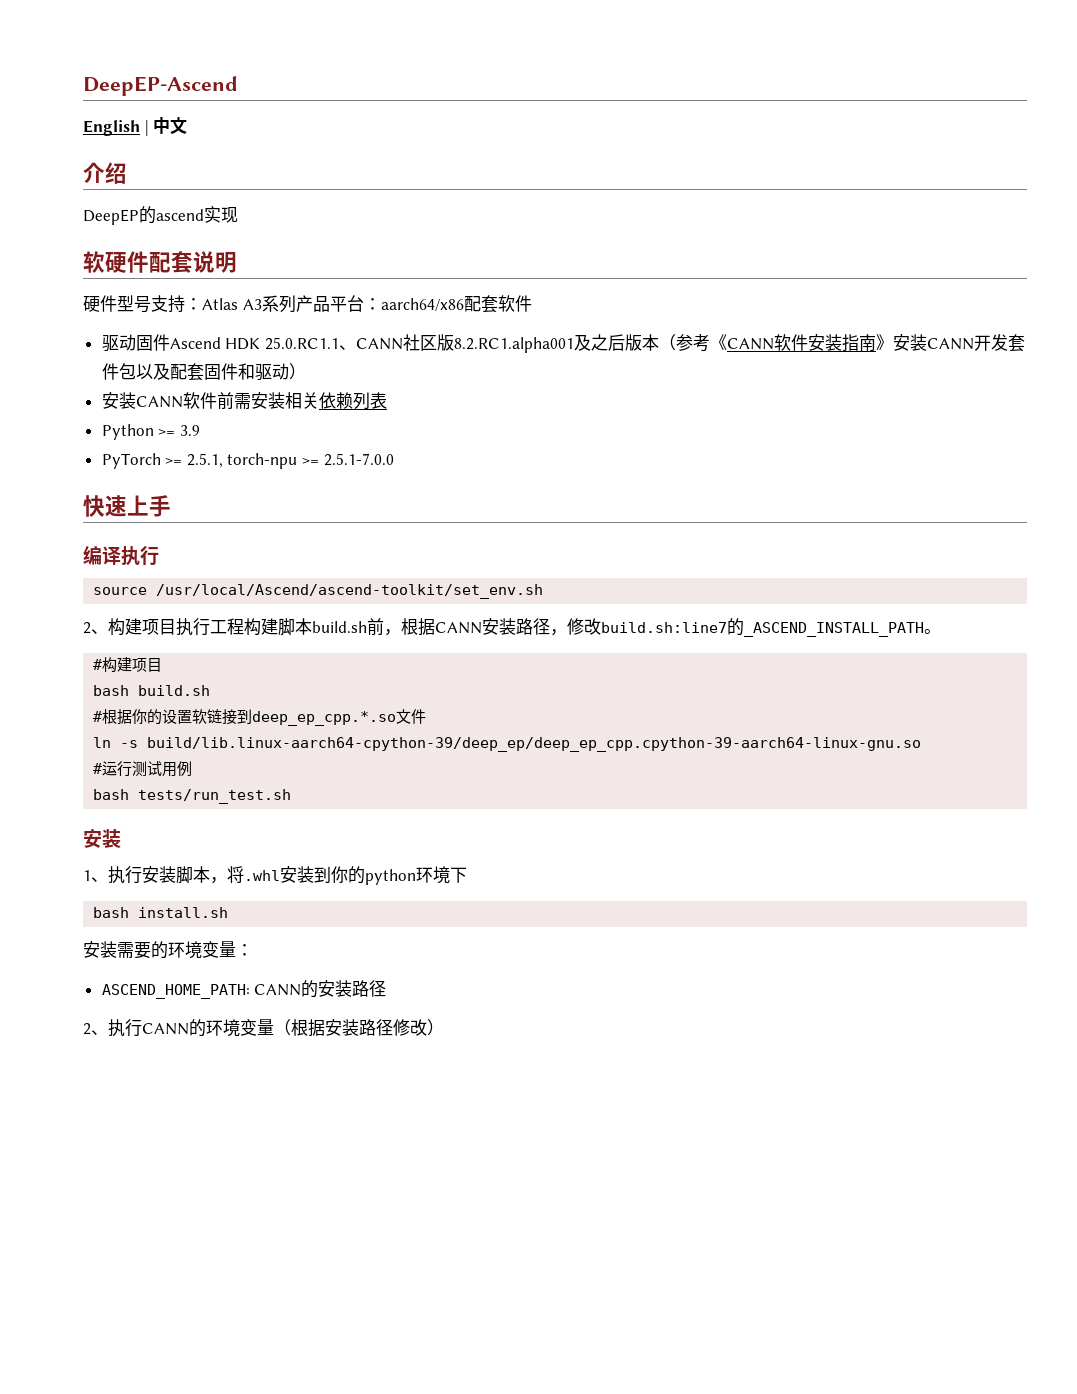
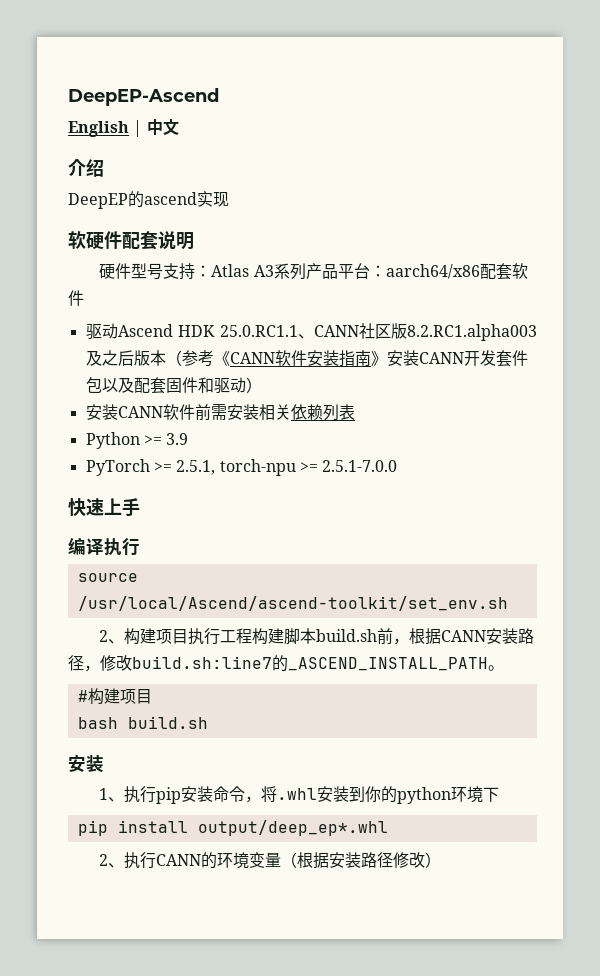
- 驱动固件Ascend HDK 25.0.RC1.1、CANN社区版8.2.RC1.alpha001及之后版本（参考《CANN软件安装指南》安装CANN开发套件包以及配套固件和驱动）
+ 驱动Ascend HDK 25.0.RC1.1、CANN社区版8.2.RC1.alpha003及之后版本（参考《CANN软件安装指南》安装CANN开发套件包以及配套固件和驱动）
- #根据你的设置软链接到deep_ep_cpp.*.so文件
- ln -s build/lib.linux-aarch64-cpython-39/deep_ep/deep_ep_cpp.cpython-39-aarch64-linux-gnu.so
- #运行测试用例
- bash tests/run_test.sh
- 1、执行安装脚本，将.whl安装到你的python环境下
+ 1、执行pip安装命令，将.whl安装到你的python环境下
- bash install.sh
- 安装需要的环境变量：
- ASCEND_HOME_PATH: CANN的安装路径
+ pip install output/deep_ep*.whl

